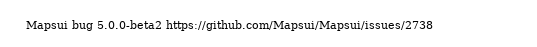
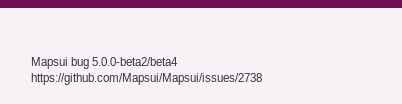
- Mapsui bug 5.0.0-beta2 https://github.com/Mapsui/Mapsui/issues/2738
+ Mapsui bug 5.0.0-beta2/beta4 https://github.com/Mapsui/Mapsui/issues/2738

